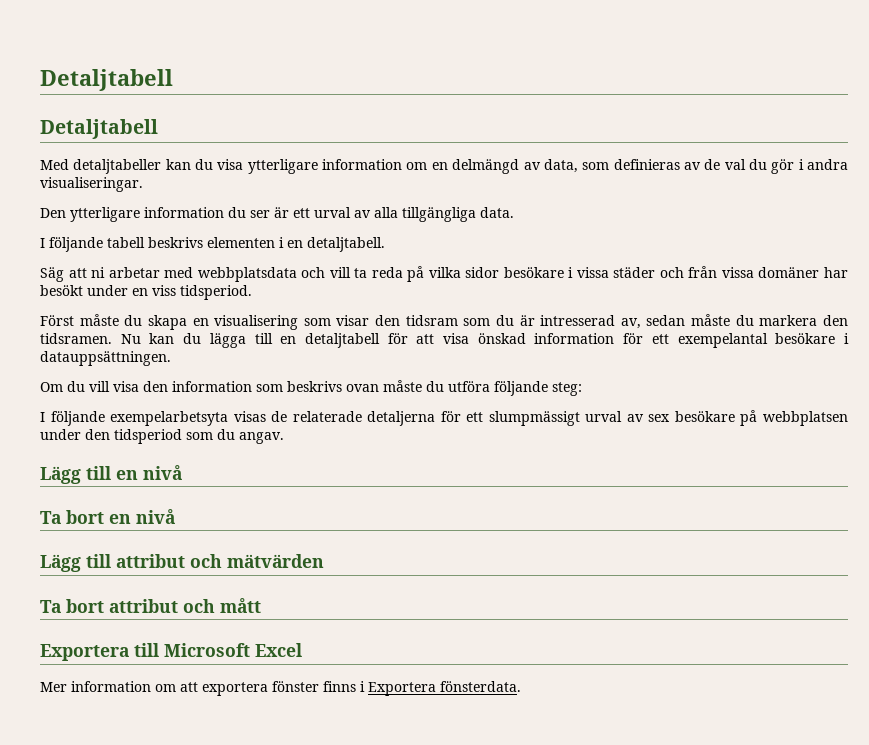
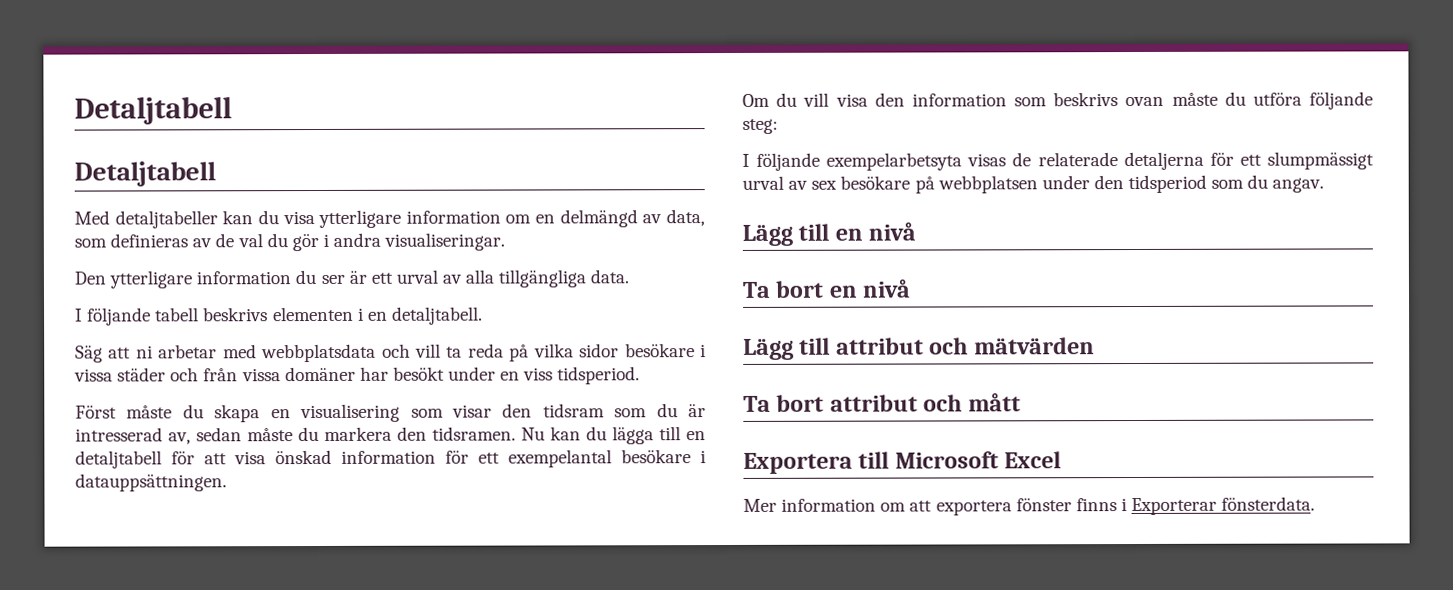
- Mer information om att exportera fönster finns i Exportera fönsterdata.
+ Mer information om att exportera fönster finns i Exporterar fönsterdata.

